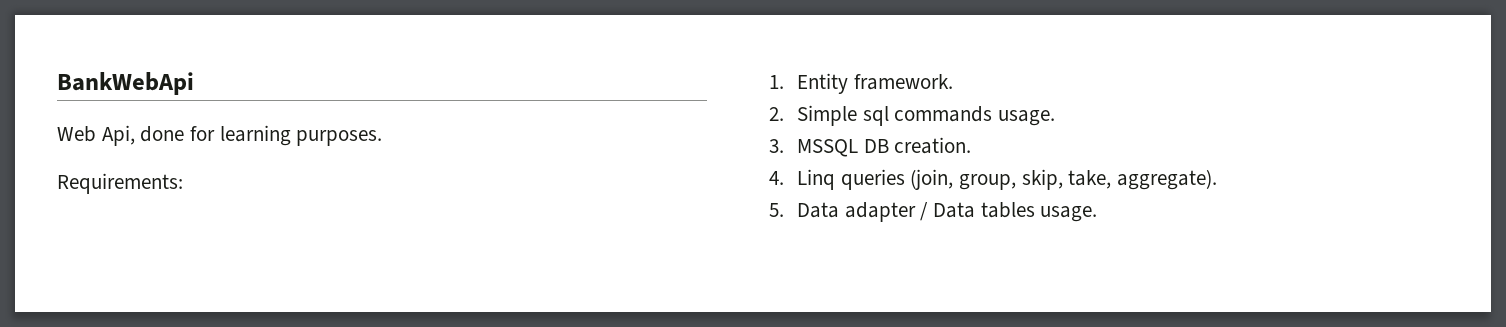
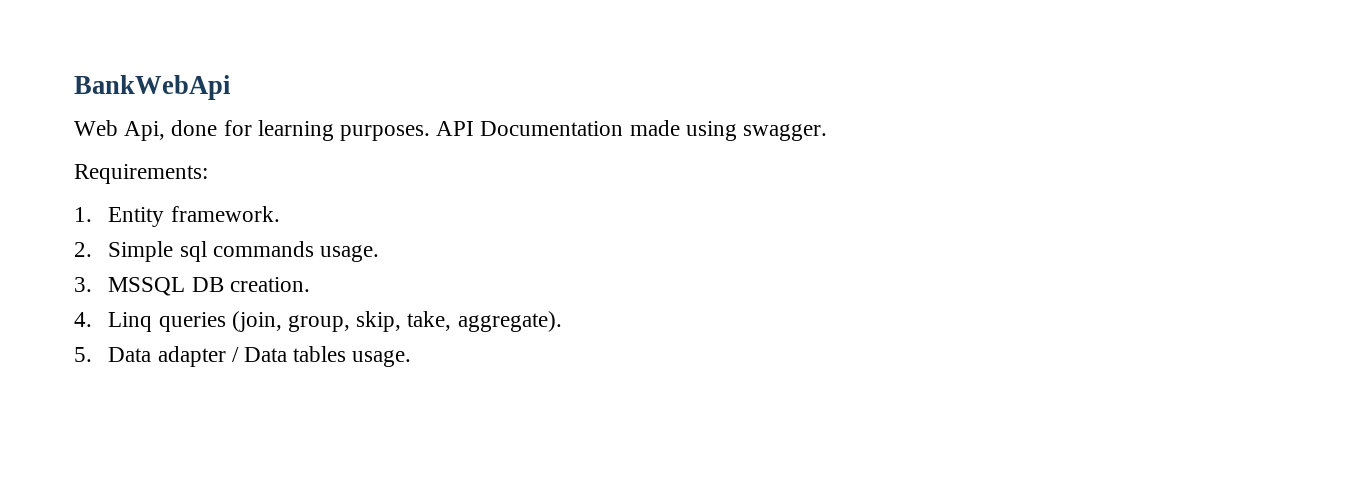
+ API Documentation made using swagger.

